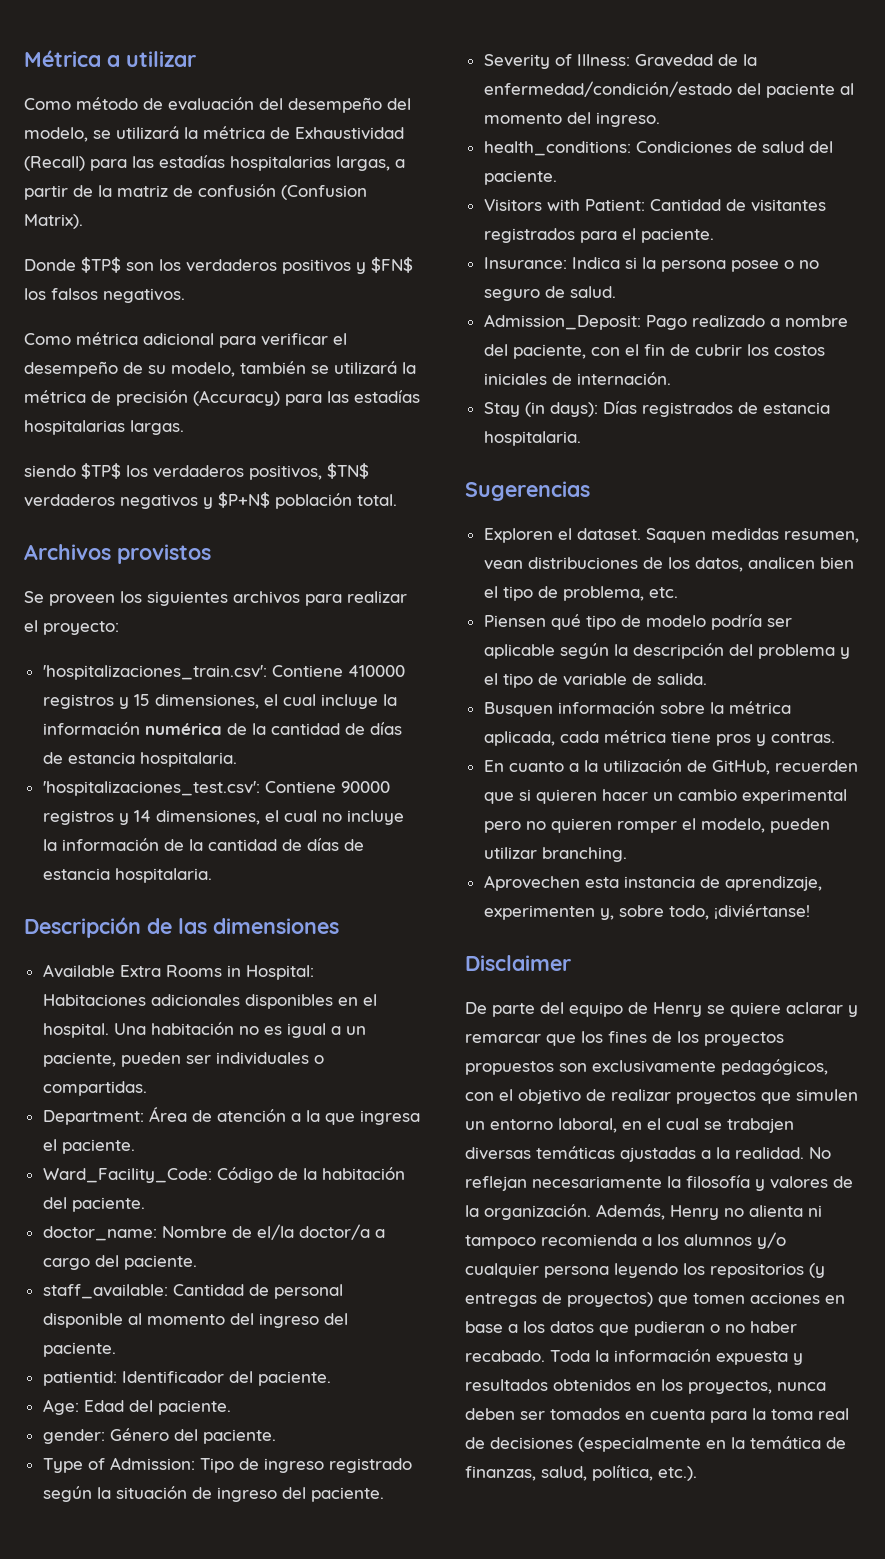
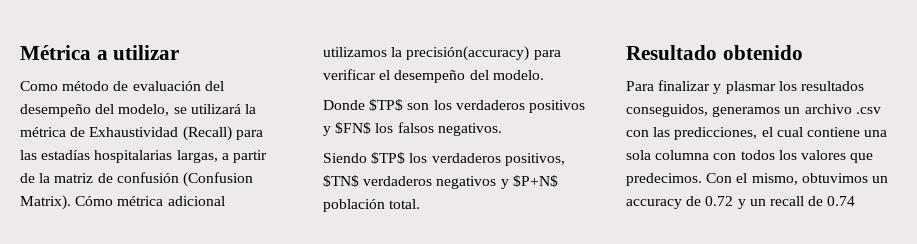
+ Cómo métrica adicional utilizamos la precisión(accuracy) para verificar el desempeño del modelo.
- Como métrica adicional para verificar el desempeño de su modelo, también se utilizará la métrica de precisión (Accuracy) para las estadías hospitalarias largas.
- siendo $TP$ los verdaderos positivos, $TN$ verdaderos negativos y $P+N$ población total.
+ Siendo $TP$ los verdaderos positivos, $TN$ verdaderos negativos y $P+N$ población total.
- Archivos provistos
- Se proveen los siguientes archivos para realizar el proyecto:
- 'hospitalizaciones_train.csv': Contiene 410000 registros y 15 dimensiones, el cual incluye la información numérica de la cantidad de días de estancia hospitalaria.
- 'hospitalizaciones_test.csv': Contiene 90000 registros y 14 dimensiones, el cual no incluye la información de la cantidad de días de estancia hospitalaria.
- Descripción de las dimensiones
- Available Extra Rooms in Hospital: Habitaciones adicionales disponibles en el hospital. Una habitación no es igual a un paciente, pueden ser individuales o compartidas.
- Department: Área de atención a la que ingresa el paciente.
- Ward_Facility_Code: Código de la habitación del paciente.
- doctor_name: Nombre de el/la doctor/a a cargo del paciente.
- staff_available: Cantidad de personal disponible al momento del ingreso del paciente.
- patientid: Identificador del paciente.
- Age: Edad del paciente.
- gender: Género del paciente.
- Type of Admission: Tipo de ingreso registrado según la situación de ingreso del paciente.
- Severity of Illness: Gravedad de la enfermedad/condición/estado del paciente al momento del ingreso.
- health_conditions: Condiciones de salud del paciente.
- Visitors with Patient: Cantidad de visitantes registrados para el paciente.
- Insurance: Indica si la persona posee o no seguro de salud.
- Admission_Deposit: Pago realizado a nombre del paciente, con el fin de cubrir los costos iniciales de internación.
- Stay (in days): Días registrados de estancia hospitalaria.
- Sugerencias
- Exploren el dataset. Saquen medidas resumen, vean distribuciones de los datos, analicen bien el tipo de problema, etc.
- Piensen qué tipo de modelo podría ser aplicable según la descripción del problema y el tipo de variable de salida.
- Busquen información sobre la métrica aplicada, cada métrica tiene pros y contras.
- En cuanto a la utilización de GitHub, recuerden que si quieren hacer un cambio experimental pero no quieren romper el modelo, pueden utilizar branching.
- Aprovechen esta instancia de aprendizaje, experimenten y, sobre todo, ¡diviértanse!
- Disclaimer
- De parte del equipo de Henry se quiere aclarar y remarcar que los fines de los proyectos propuestos son exclusivamente pedagógicos, con el objetivo de realizar proyectos que simulen un entorno laboral, en el cual se trabajen diversas temáticas ajustadas a la realidad. No reflejan necesariamente la filosofía y valores de la organización. Además, Henry no alienta ni tampoco recomienda a los alumnos y/o cualquier persona leyendo los repositorios (y entregas de proyectos) que tomen acciones en base a los datos que pudieran o no haber recabado. Toda la información expuesta y resultados obtenidos en los proyectos, nunca deben ser tomados en cuenta para la toma real de decisiones (especialmente en la temática de finanzas, salud, política, etc.).
+ Resultado obtenido
+ Para finalizar y plasmar los resultados conseguidos, generamos un archivo .csv con las predicciones, el cual contiene una sola columna con todos los valores que predecimos. Con el mismo, obtuvimos un accuracy de 0.72 y un recall de 0.74

